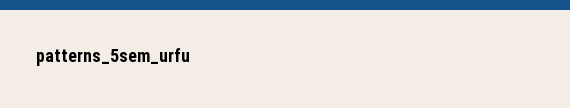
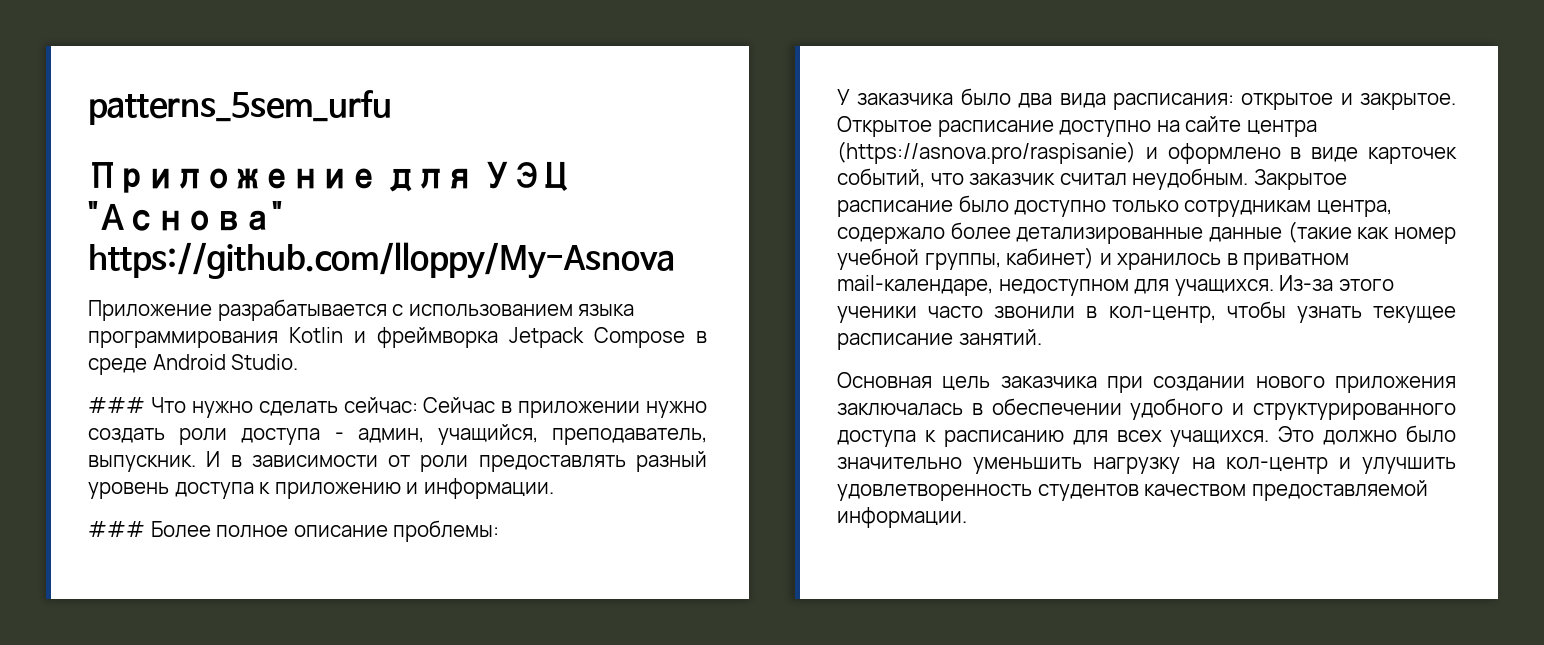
+ Приложение для УЭЦ "Аснова" https://github.com/lloppy/My-Asnova
+ Приложение разрабатывается с использованием языка программирования Kotlin и фреймворка Jetpack Compose в среде Android Studio.
+ ### Что нужно сделать сейчас: Сейчас в приложении нужно создать роли доступа - админ, учащийся, преподаватель, выпускник. И в зависимости от роли предоставлять разный уровень доступа к приложению и информации.
+ ### Более полное описание проблемы:
+ У заказчика было два вида расписания: открытое и закрытое. Открытое расписание доступно на сайте центра (https://asnova.pro/raspisanie) и оформлено в виде карточек событий, что заказчик считал неудобным. Закрытое расписание было доступно только сотрудникам центра, содержало более детализированные данные (такие как номер учебной группы, кабинет) и хранилось в приватном mail-календаре, недоступном для учащихся. Из-за этого ученики часто звонили в кол-центр, чтобы узнать текущее расписание занятий.
+ Основная цель заказчика при создании нового приложения заключалась в обеспечении удобного и структурированного доступа к расписанию для всех учащихся. Это должно было значительно уменьшить нагрузку на кол-центр и улучшить удовлетворенность студентов качеством предоставляемой информации.

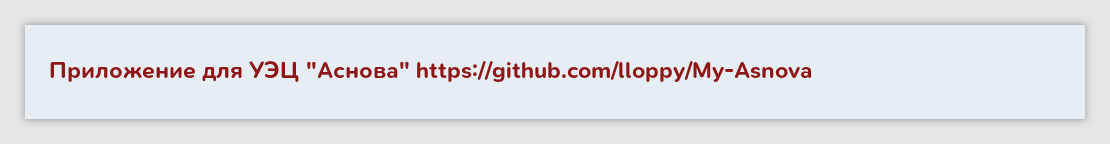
- patterns_5sem_urfu
- Приложение разрабатывается с использованием языка программирования Kotlin и фреймворка Jetpack Compose в среде Android Studio.
- ### Что нужно сделать сейчас: Сейчас в приложении нужно создать роли доступа - админ, учащийся, преподаватель, выпускник. И в зависимости от роли предоставлять разный уровень доступа к приложению и информации.
- ### Более полное описание проблемы:
- У заказчика было два вида расписания: открытое и закрытое. Открытое расписание доступно на сайте центра (https://asnova.pro/raspisanie) и оформлено в виде карточек событий, что заказчик считал неудобным. Закрытое расписание было доступно только сотрудникам центра, содержало более детализированные данные (такие как номер учебной группы, кабинет) и хранилось в приватном mail-календаре, недоступном для учащихся. Из-за этого ученики часто звонили в кол-центр, чтобы узнать текущее расписание занятий.
- Основная цель заказчика при создании нового приложения заключалась в обеспечении удобного и структурированного доступа к расписанию для всех учащихся. Это должно было значительно уменьшить нагрузку на кол-центр и улучшить удовлетворенность студентов качеством предоставляемой информации.

